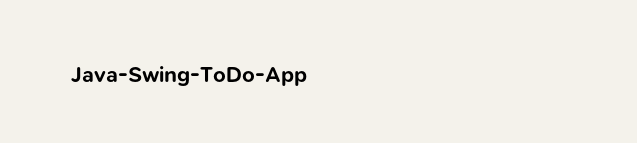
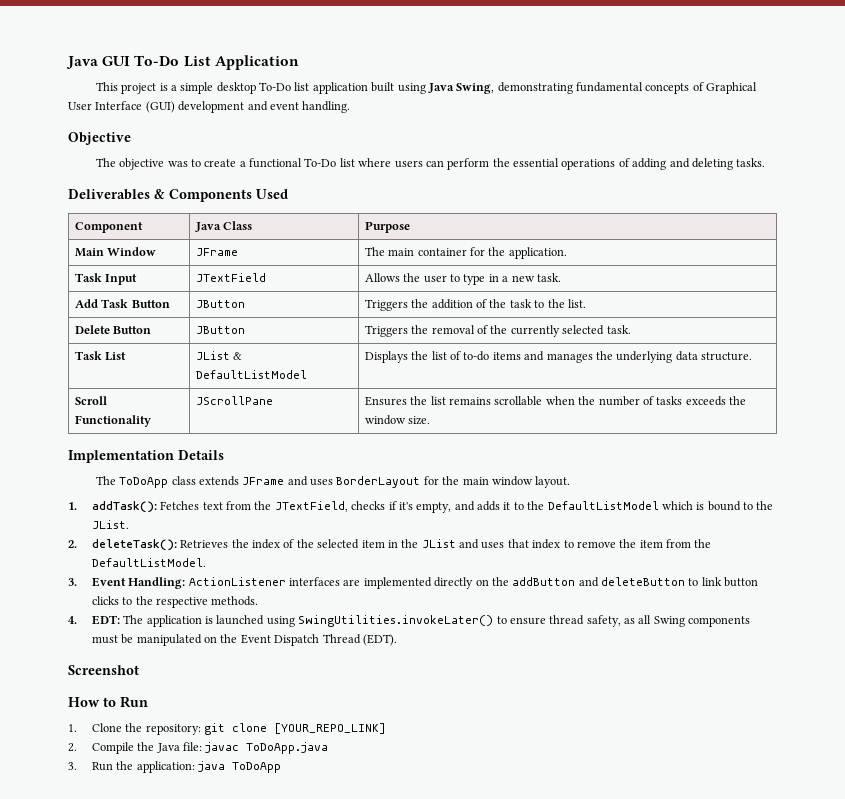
- Java-Swing-ToDo-App
+ Java GUI To-Do List Application
+ This project is a simple desktop To-Do list application built using Java Swing, demonstrating fundamental concepts of Graphical User Interface (GUI) development and event handling.
+ Objective
+ The objective was to create a functional To-Do list where users can perform the essential operations of adding and deleting tasks.
+ Deliverables & Components Used
+ Component | Java Class | Purpose
+ Main Window | JFrame | The main container for the application.
+ Task Input | JTextField | Allows the user to type in a new task.
+ Add Task Button | JButton | Triggers the addition of the task to the list.
+ Delete Button | JButton | Triggers the removal of the currently selected task.
+ Task List | JList & DefaultListModel | Displays the list of to-do items and manages the underlying data structure.
+ Scroll Functionality | JScrollPane | Ensures the list remains scrollable when the number of tasks exceeds the window size.
+ Implementation Details
+ The ToDoApp class extends JFrame and uses BorderLayout for the main window layout.
+ 1. addTask(): Fetches text from the JTextField, checks if it's empty, and adds it to the DefaultListModel which is bound to the JList.
+ 2. deleteTask(): Retrieves the index of the selected item in the JList and uses that index to remove the item from the DefaultListModel.
+ 3. Event Handling: ActionListener interfaces are implemented directly on the addButton and deleteButton to link button clicks to the respective methods.
+ 4. EDT: The application is launched using SwingUtilities.invokeLater() to ensure thread safety, as all Swing components must be manipulated on the Event Dispatch Thread (EDT).
+ Screenshot
+ How to Run
+ 1. Clone the repository: git clone [YOUR_REPO_LINK]
+ 2. Compile the Java file: javac ToDoApp.java
+ 3. Run the application: java ToDoApp

